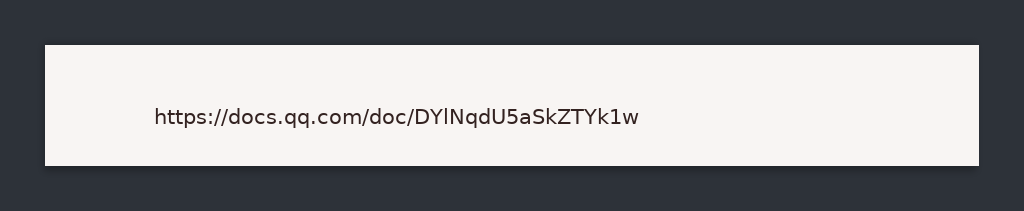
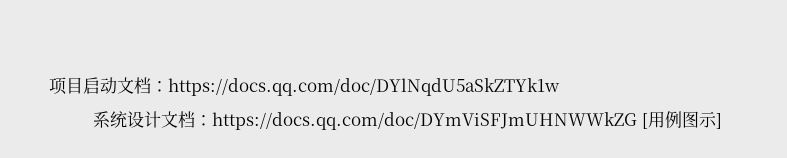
- https://docs.qq.com/doc/DYlNqdU5aSkZTYk1w
+ 项目启动文档：https://docs.qq.com/doc/DYlNqdU5aSkZTYk1w
+ 系统设计文档：https://docs.qq.com/doc/DYmViSFJmUHNWWkZG [用例图示]

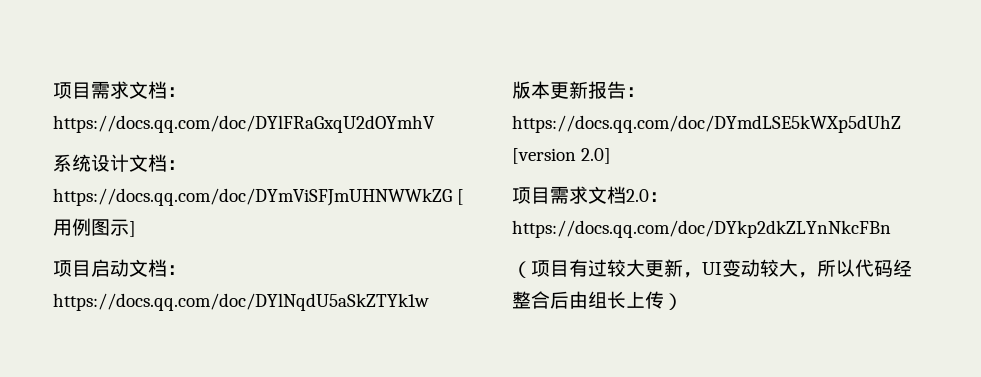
- 项目启动文档：https://docs.qq.com/doc/DYlNqdU5aSkZTYk1w
+ 项目需求文档：https://docs.qq.com/doc/DYlFRaGxqU2dOYmhV
+ 项目启动文档：https://docs.qq.com/doc/DYlNqdU5aSkZTYk1w
+ 版本更新报告：https://docs.qq.com/doc/DYmdLSE5kWXp5dUhZ [version 2.0]
+ 项目需求文档2.0：https://docs.qq.com/doc/DYkp2dkZLYnNkcFBn
+ （项目有过较大更新，UI变动较大，所以代码经整合后由组长上传）

